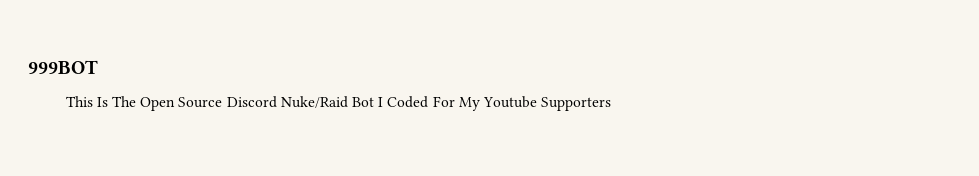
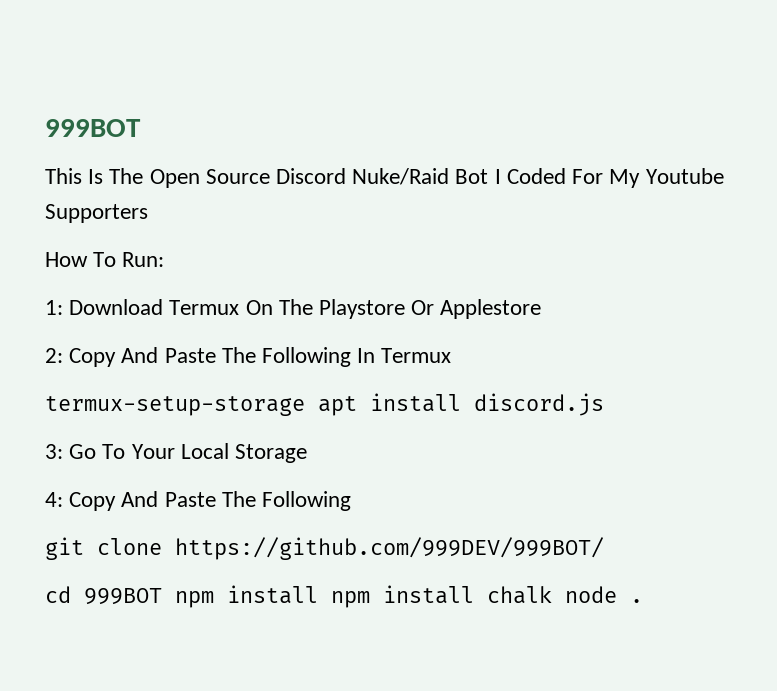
+ How To Run:
+ 1: Download Termux On The Playstore Or Applestore
+ 2: Copy And Paste The Following In Termux
+ termux-setup-storage apt install discord.js
+ 3: Go To Your Local Storage
+ 4: Copy And Paste The Following
+ git clone https://github.com/999DEV/999BOT/
+ cd 999BOT npm install npm install chalk node .

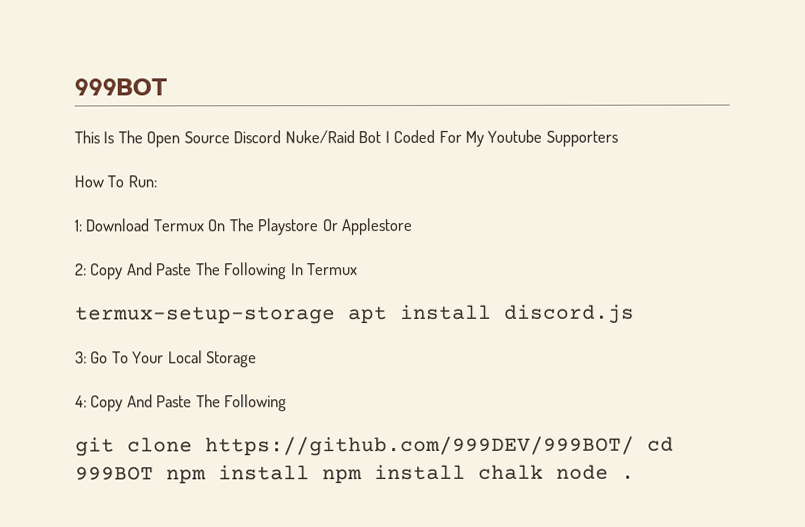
- git clone https://github.com/999DEV/999BOT/
- cd 999BOT npm install npm install chalk node .
+ git clone https://github.com/999DEV/999BOT/ cd 999BOT npm install npm install chalk node .

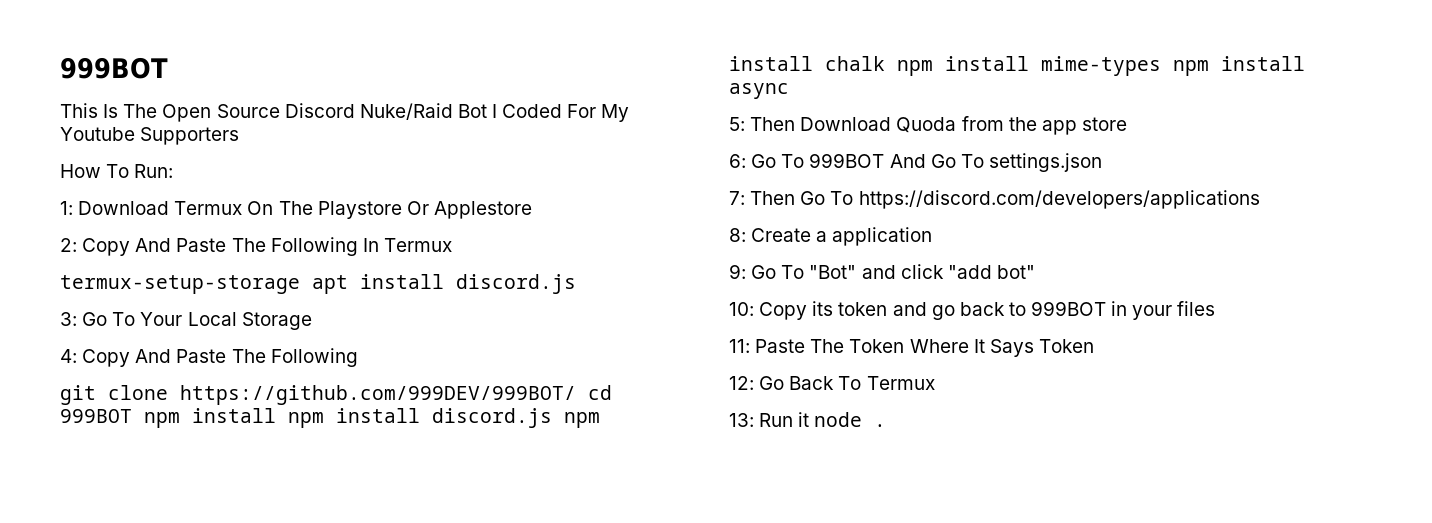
- git clone https://github.com/999DEV/999BOT/ cd 999BOT npm install npm install chalk node .
+ git clone https://github.com/999DEV/999BOT/ cd 999BOT npm install npm install discord.js npm install chalk npm install mime-types npm install async
+ 5: Then Download Quoda from the app store
+ 6: Go To 999BOT And Go To settings.json
+ 7: Then Go To https://discord.com/developers/applications
+ 8: Create a application
+ 9: Go To "Bot" and click "add bot"
+ 10: Copy its token and go back to 999BOT in your files
+ 11: Paste The Token Where It Says Token
+ 12: Go Back To Termux
+ 13: Run it node .

